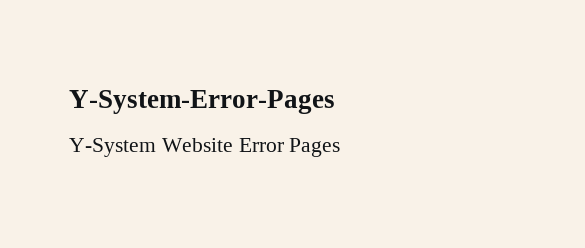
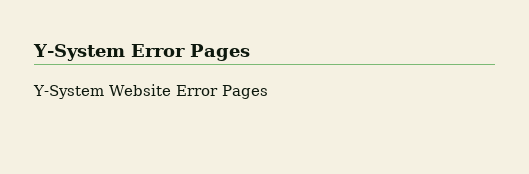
- Y-System-Error-Pages
+ Y-System Error Pages

